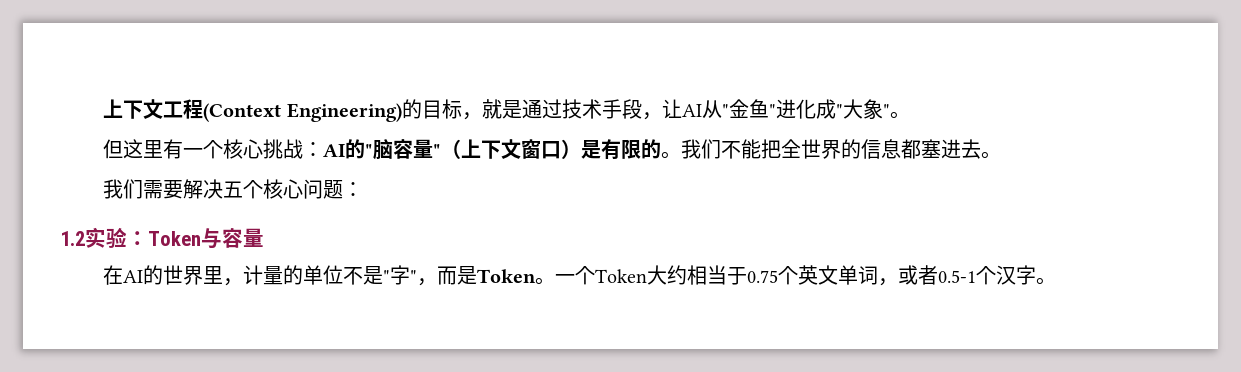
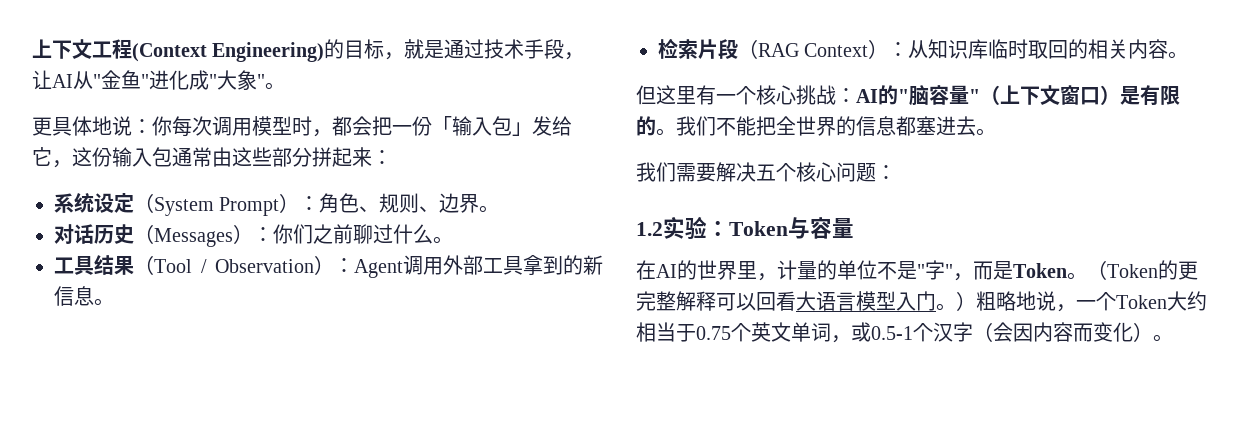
+ 更具体地说：你每次调用模型时，都会把一份「输入包」发给它，这份输入包通常由这些部分拼起来：
+ 系统设定（System Prompt）：角色、规则、边界。
+ 对话历史（Messages）：你们之前聊过什么。
+ 工具结果（Tool / Observation）：Agent调用外部工具拿到的新信息。
+ 检索片段（RAG Context）：从知识库临时取回的相关内容。
- 一个Token大约相当于0.75个英文单词，或者0.5-1个汉字。
+ （Token的更完整解释可以回看大语言模型入门。）粗略地说，一个Token大约相当于0.75个英文单词，或0.5-1个汉字（会因内容而变化）。

